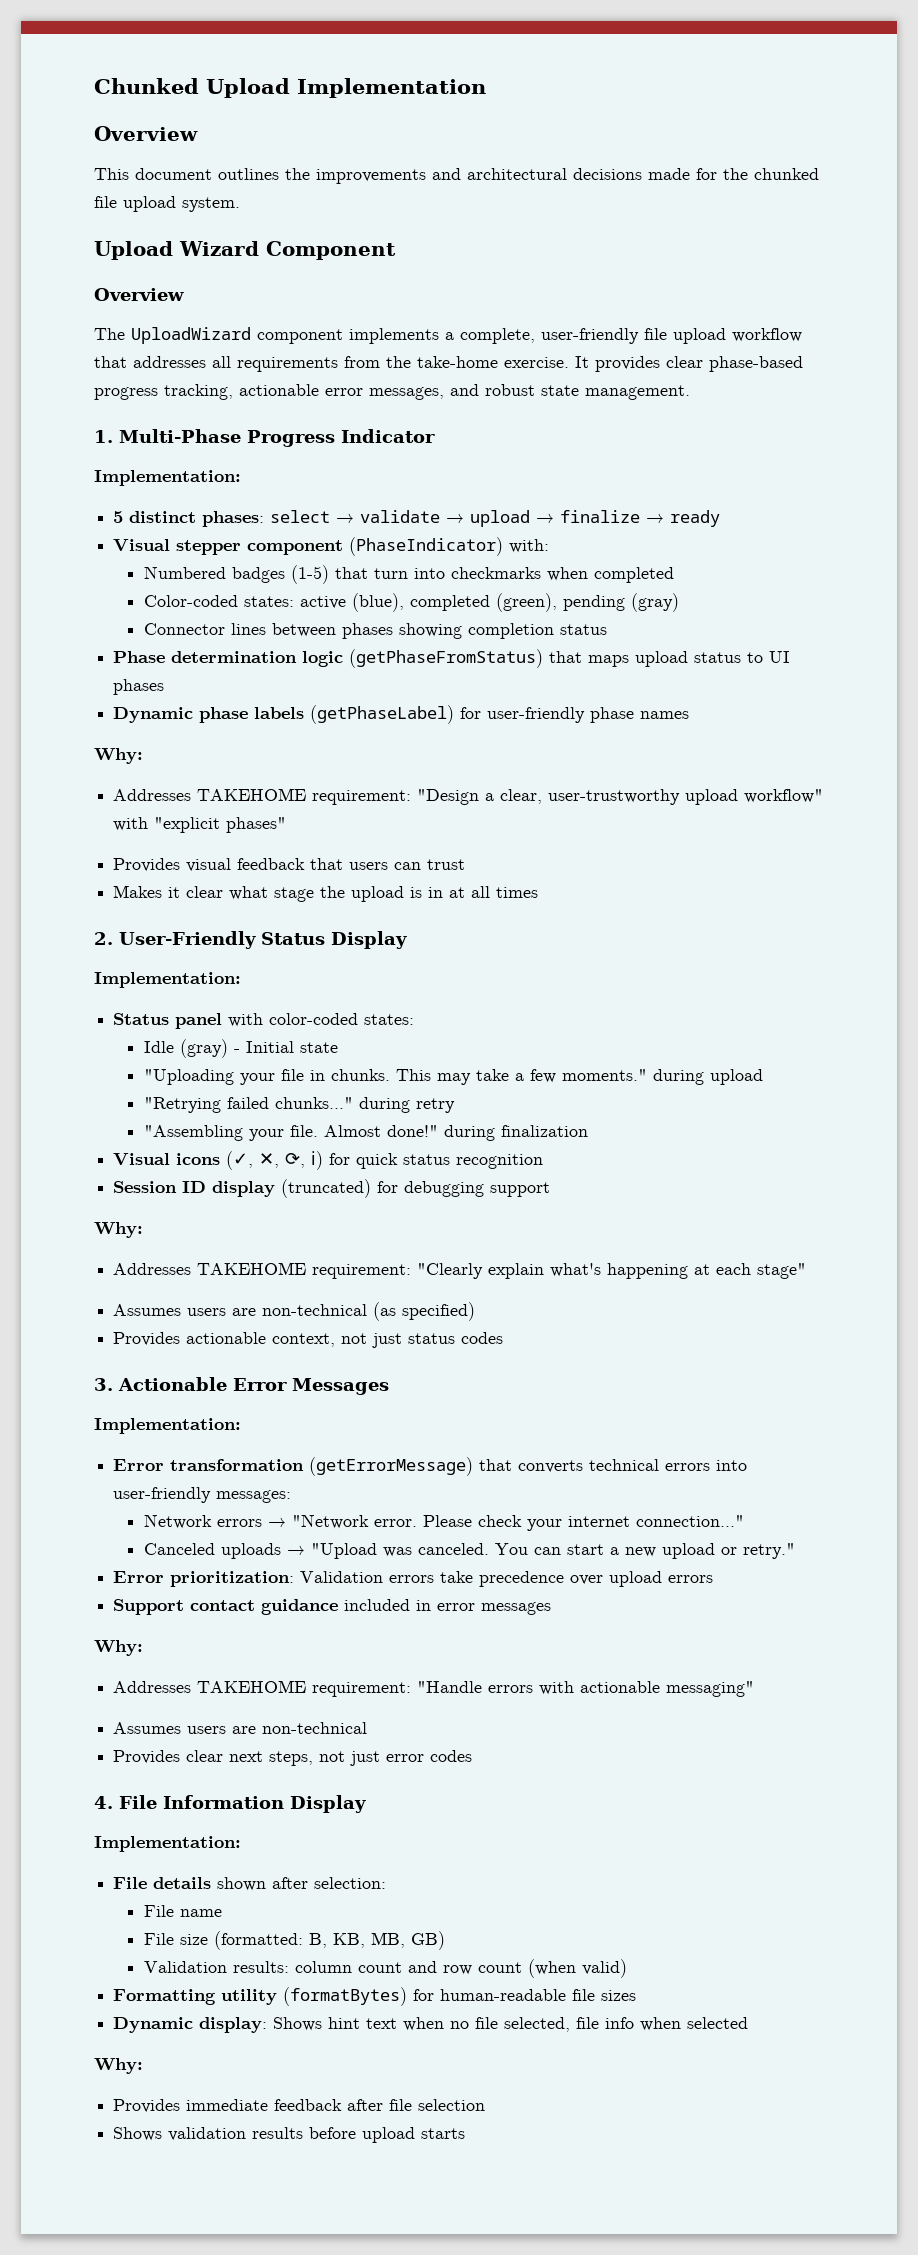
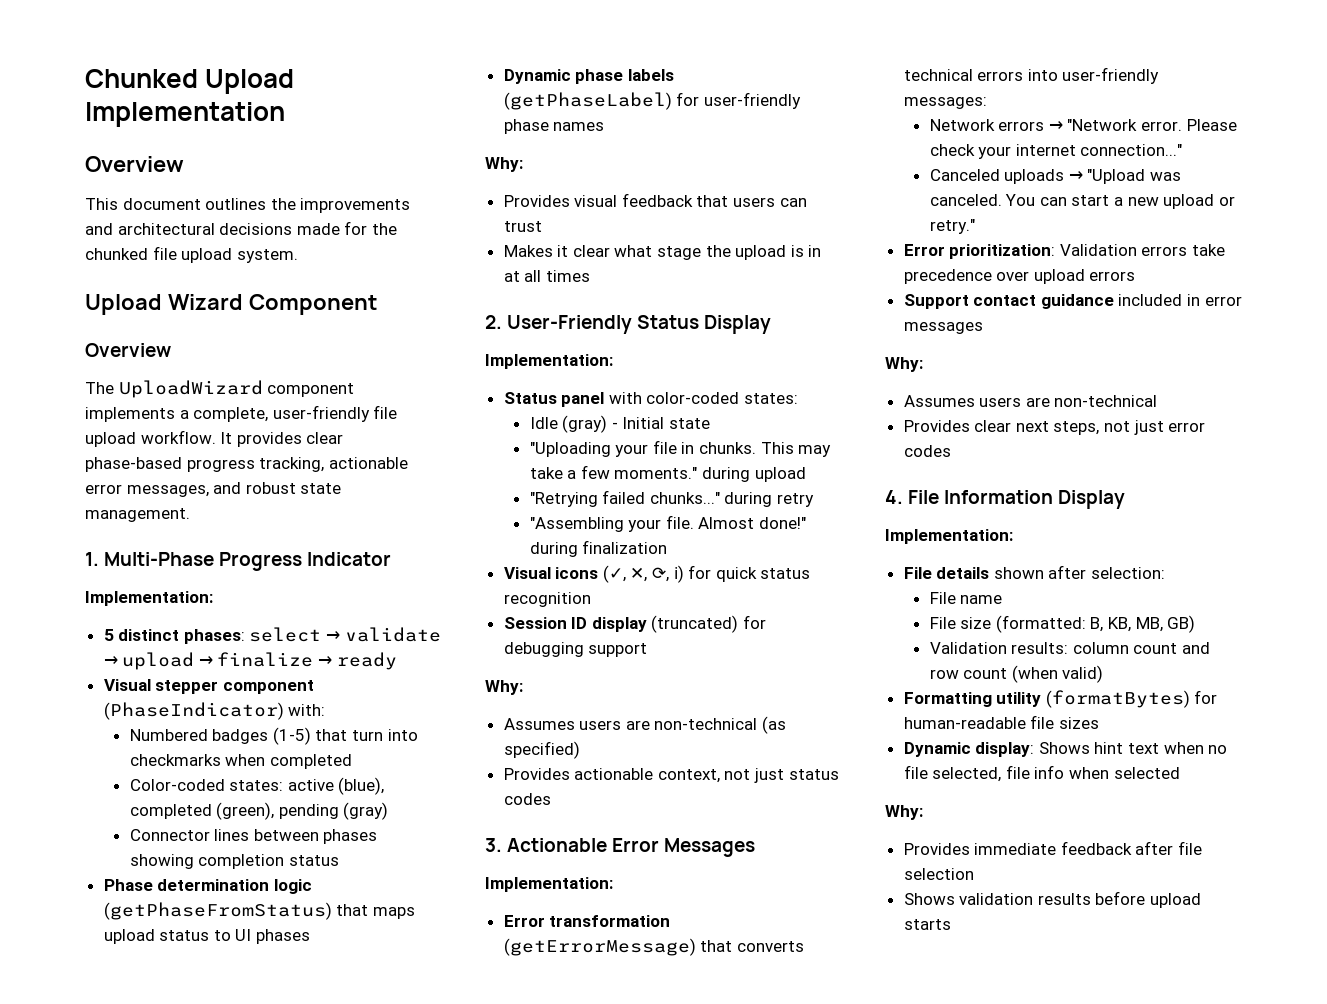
- The UploadWizard component implements a complete, user-friendly file upload workflow that addresses all requirements from the take-home exercise.
+ The UploadWizard component implements a complete, user-friendly file upload workflow.
- Addresses TAKEHOME requirement: "Design a clear, user-trustworthy upload workflow" with "explicit phases"
- Addresses TAKEHOME requirement: "Clearly explain what's happening at each stage"
- Addresses TAKEHOME requirement: "Handle errors with actionable messaging"

